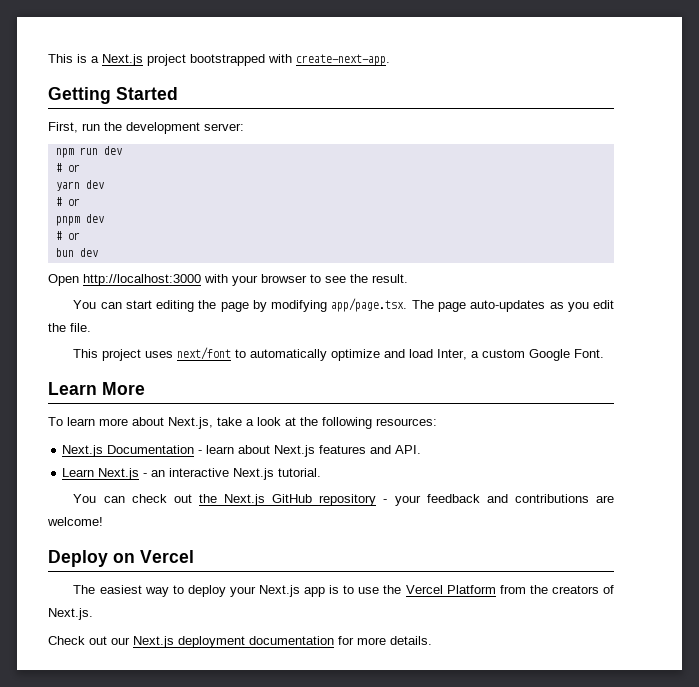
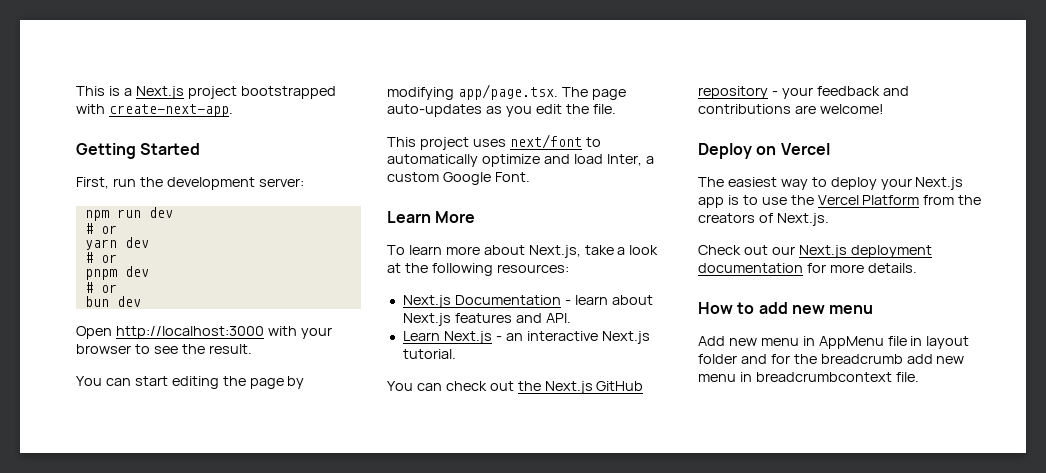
+ How to add new menu
+ Add new menu in AppMenu file in layout folder and for the breadcrumb add new menu in breadcrumbcontext file.

